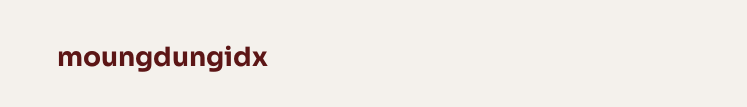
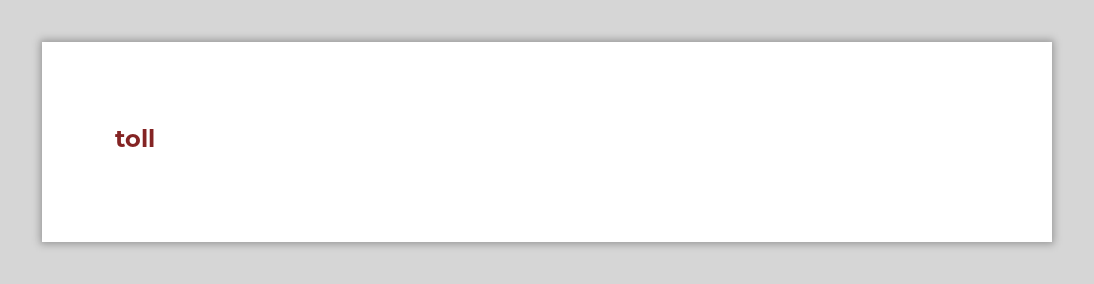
- moungdungidx
+ toll

